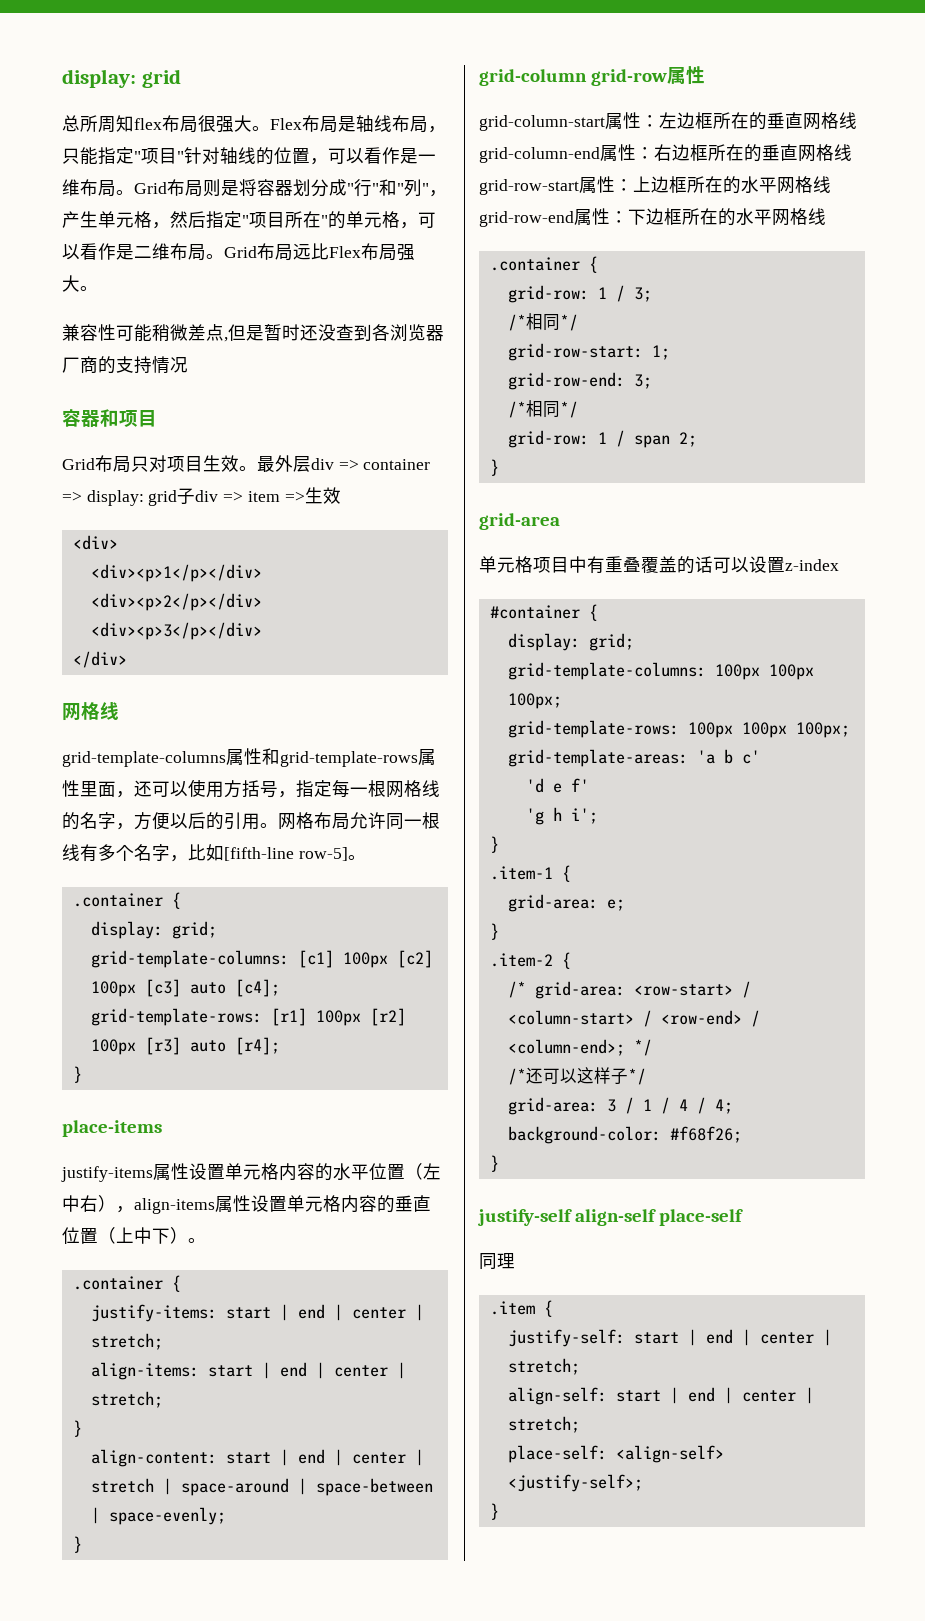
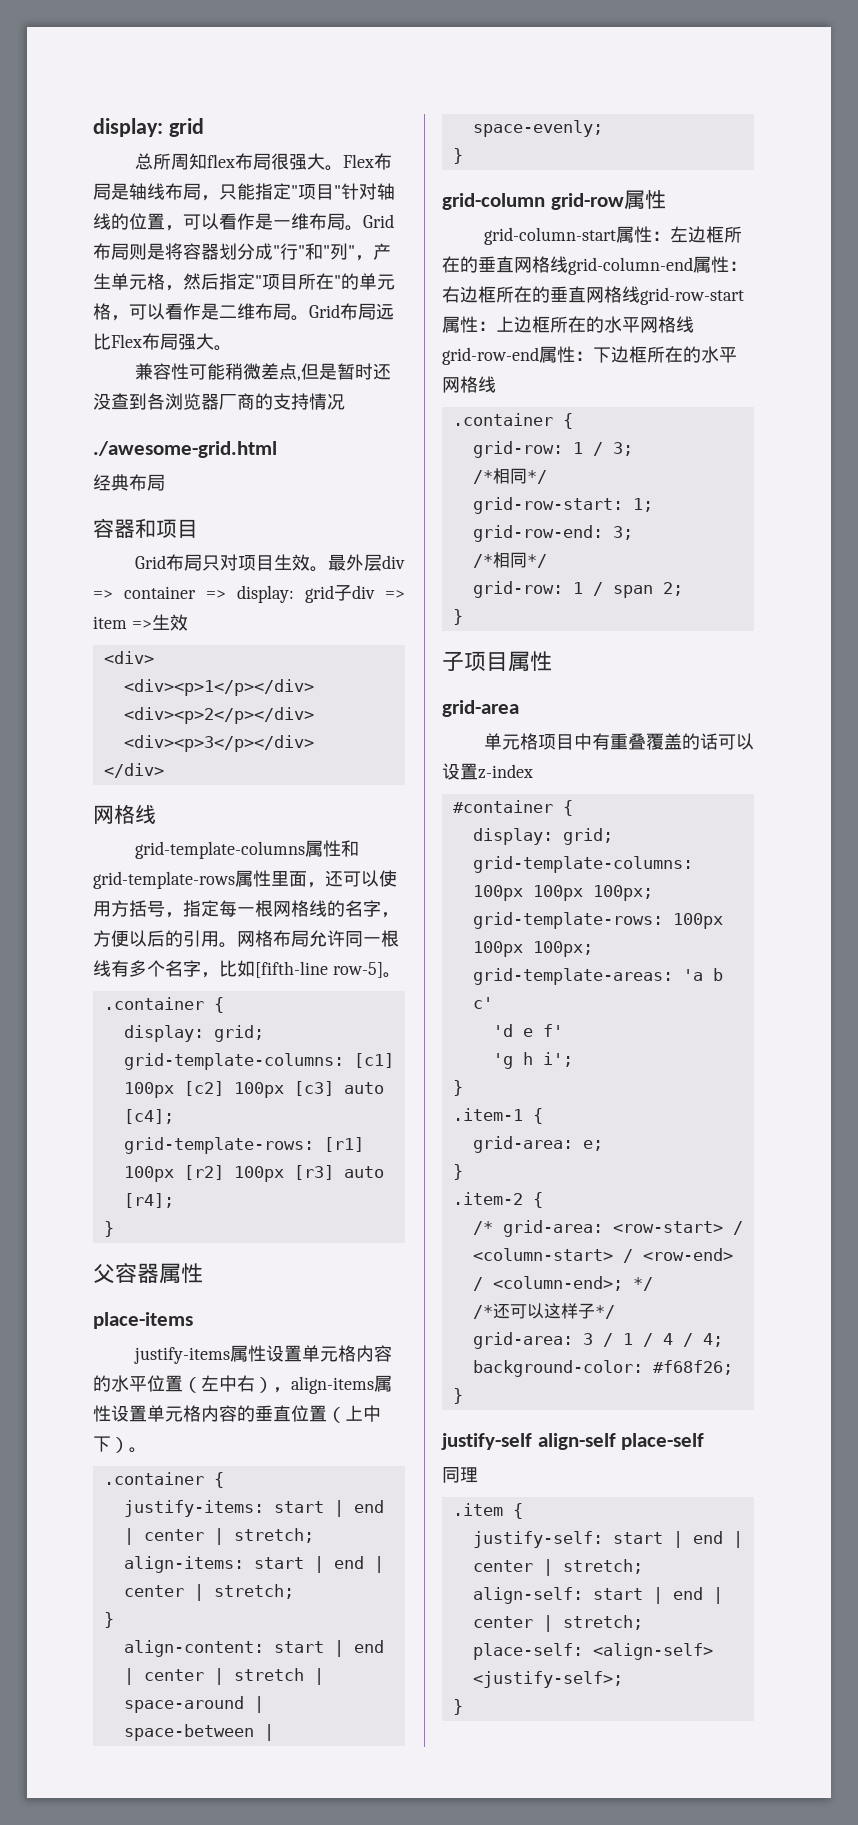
+ ./awesome-grid.html
+ 经典布局
+ 父容器属性
+ 子项目属性

